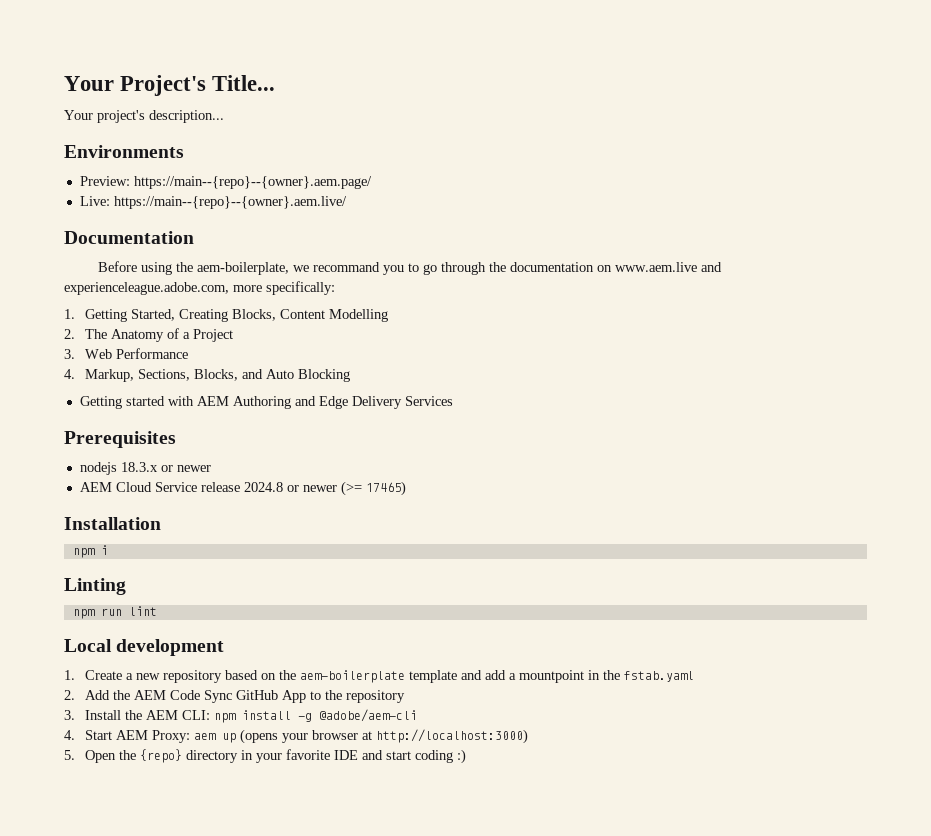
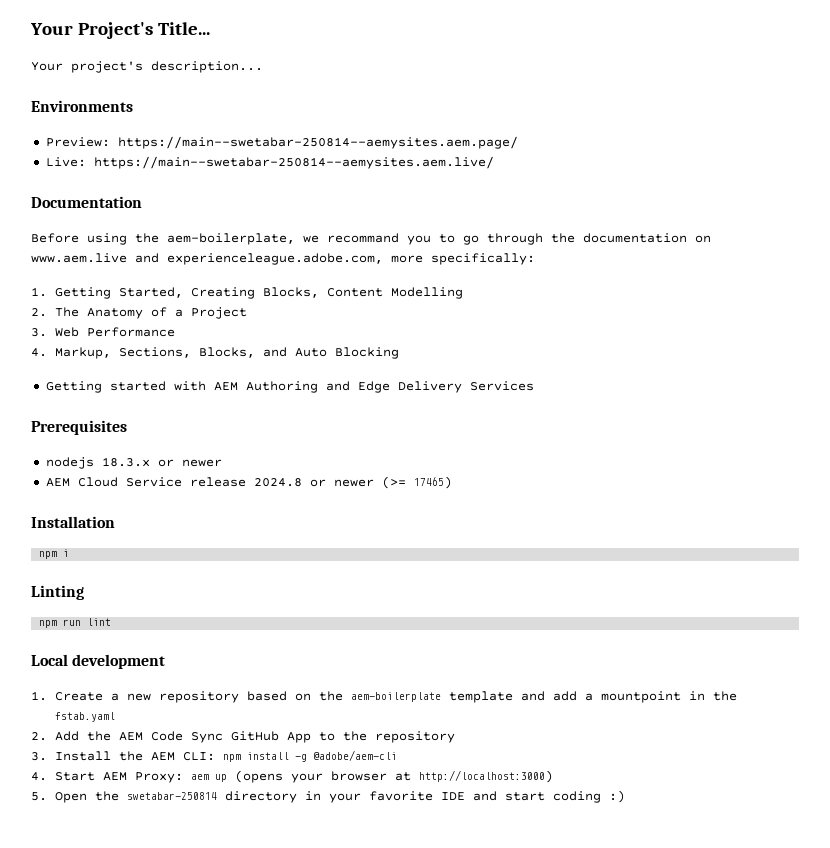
- Preview: https://main--{repo}--{owner}.aem.page/
+ Preview: https://main--swetabar-250814--aemysites.aem.page/
- Live: https://main--{repo}--{owner}.aem.live/
+ Live: https://main--swetabar-250814--aemysites.aem.live/
- 5. Open the {repo} directory in your favorite IDE and start coding :)
+ 5. Open the swetabar-250814 directory in your favorite IDE and start coding :)

